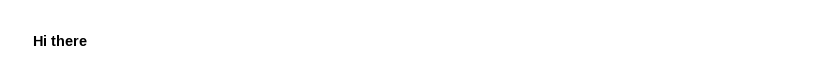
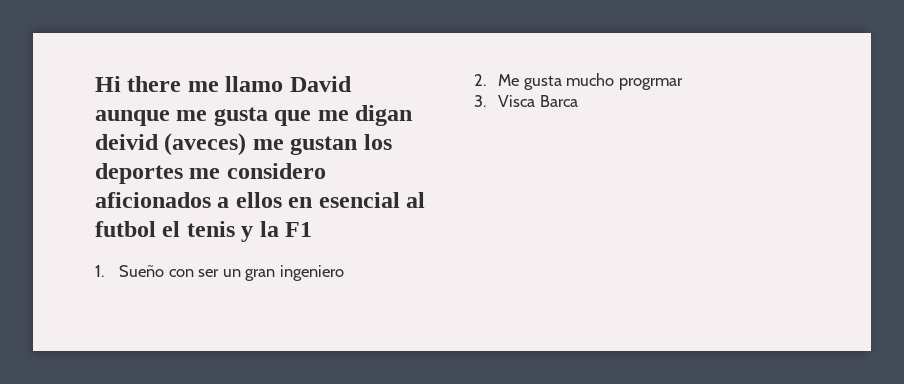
- Hi there
+ Hi there me llamo David aunque me gusta que me digan deivid (aveces) me gustan los deportes me considero aficionados a ellos en esencial al futbol el tenis y la F1
+ 1. Sueño con ser un gran ingeniero
+ 2. Me gusta mucho progrmar
+ 3. Visca Barca

